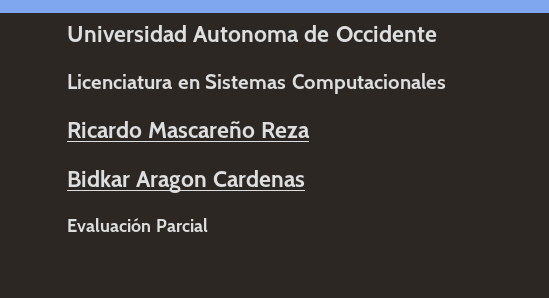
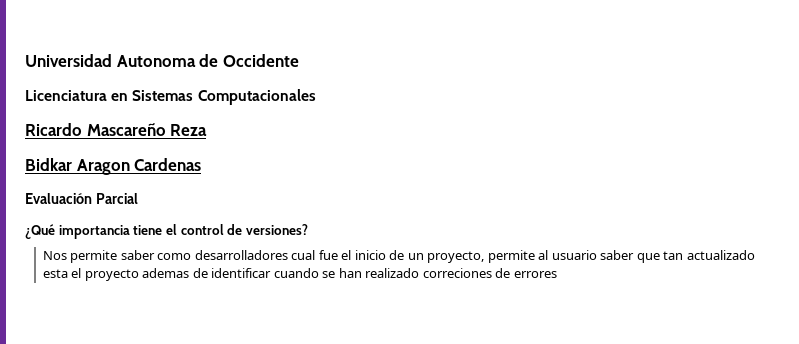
+ ¿Qué importancia tiene el control de versiones?
+ Nos permite saber como desarrolladores cual fue el inicio de un proyecto, permite al usuario saber que tan actualizado esta el proyecto ademas de identificar cuando se han realizado correciones de errores

